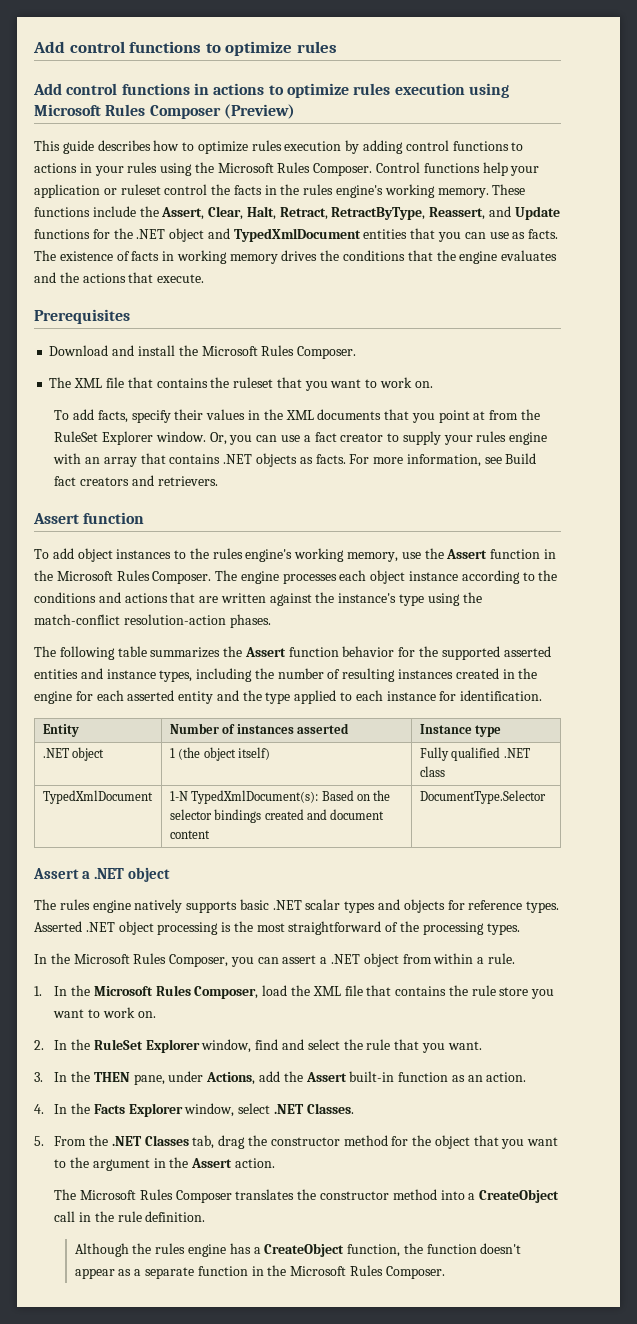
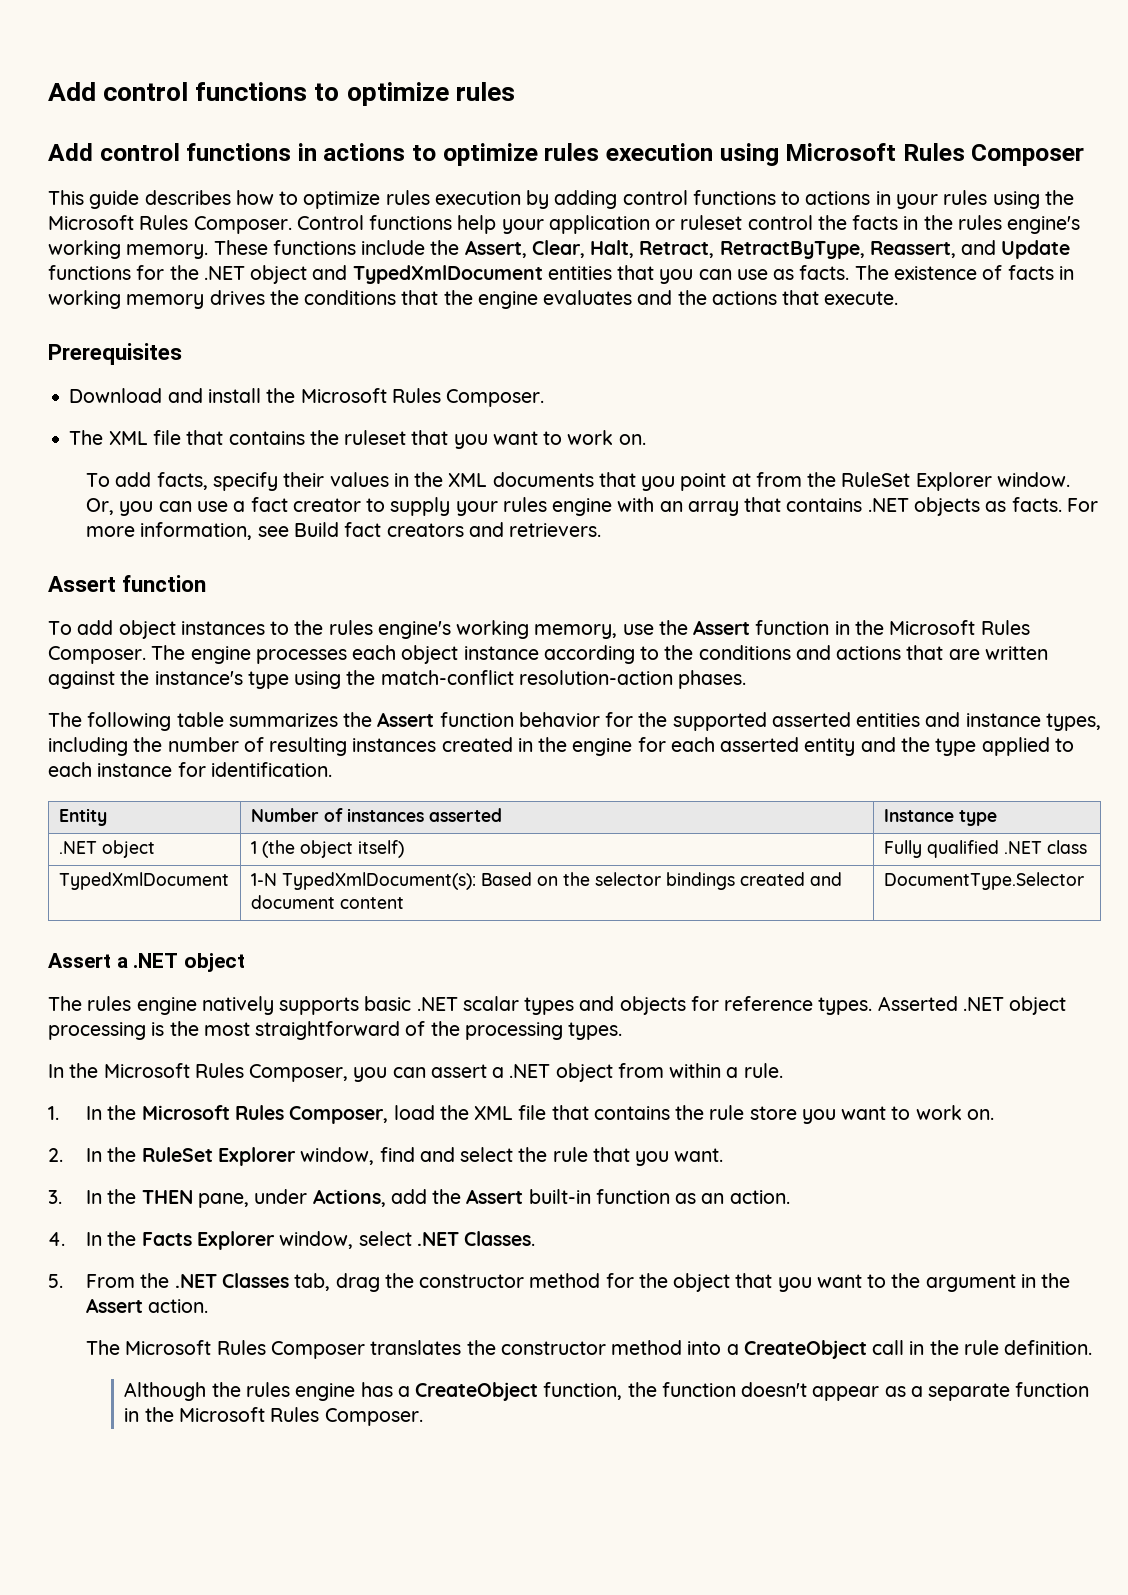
- Add control functions in actions to optimize rules execution using Microsoft Rules Composer (Preview)
+ Add control functions in actions to optimize rules execution using Microsoft Rules Composer

